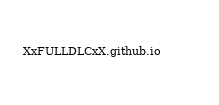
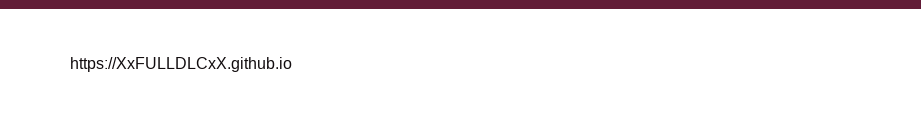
- XxFULLDLCxX.github.io
+ https://XxFULLDLCxX.github.io

